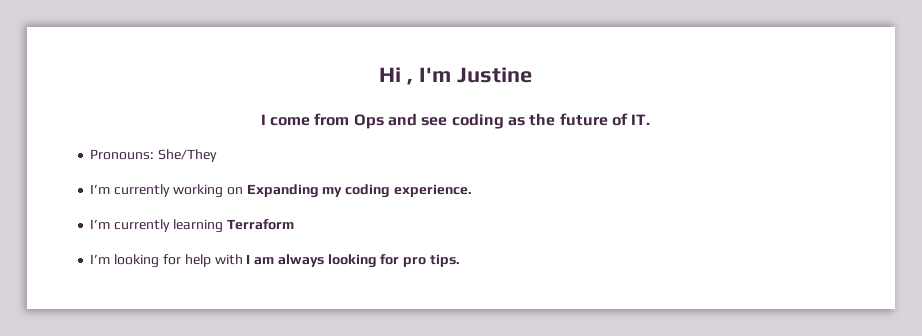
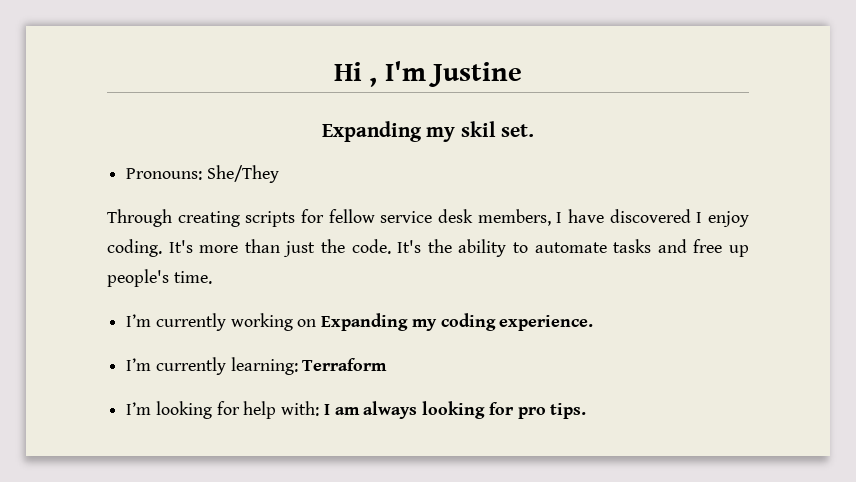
- I come from Ops and see coding as the future of IT.
+ Expanding my skil set.
  Pronouns: She/They
+ Through creating scripts for fellow service desk members, I have discovered I enjoy coding. It's more than just the code. It's the ability to automate tasks and free up people's time.
- I’m currently learning Terraform
+ I’m currently learning: Terraform
- I’m looking for help with I am always looking for pro tips.
+ I’m looking for help with: I am always looking for pro tips.

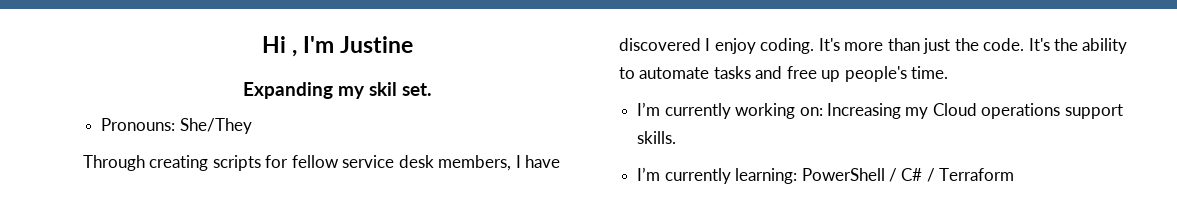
- I’m currently working on Expanding my coding experience.
- I’m currently learning: Terraform
- I’m looking for help with: I am always looking for pro tips.
+ I’m currently working on: Increasing my Cloud operations support skills.
+ I’m currently learning: PowerShell / C# / Terraform

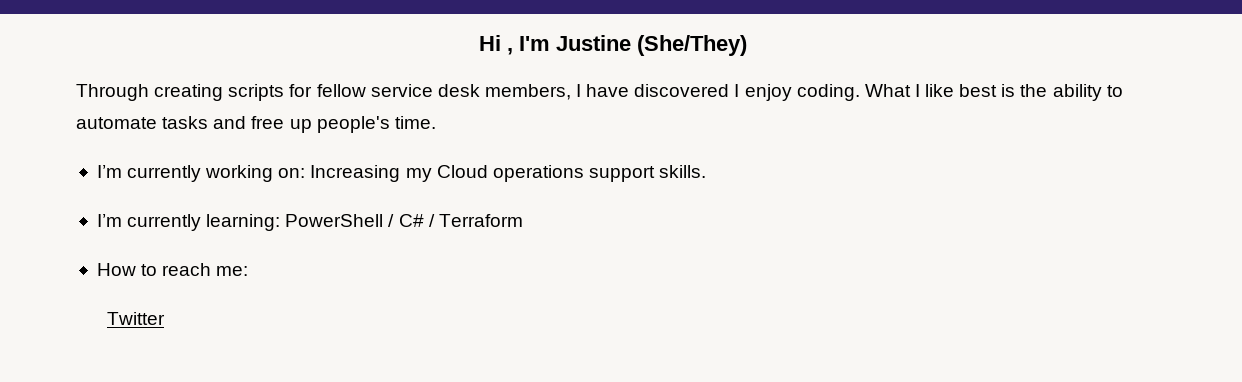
- Hi , I'm Justine
- Expanding my skil set.
- Pronouns: She/They
+ Hi , I'm Justine (She/They)
- It's more than just the code. It's the ability to automate tasks and free up people's time.
+ What I like best is the ability to automate tasks and free up people's time.
+ How to reach me:
+ Twitter

